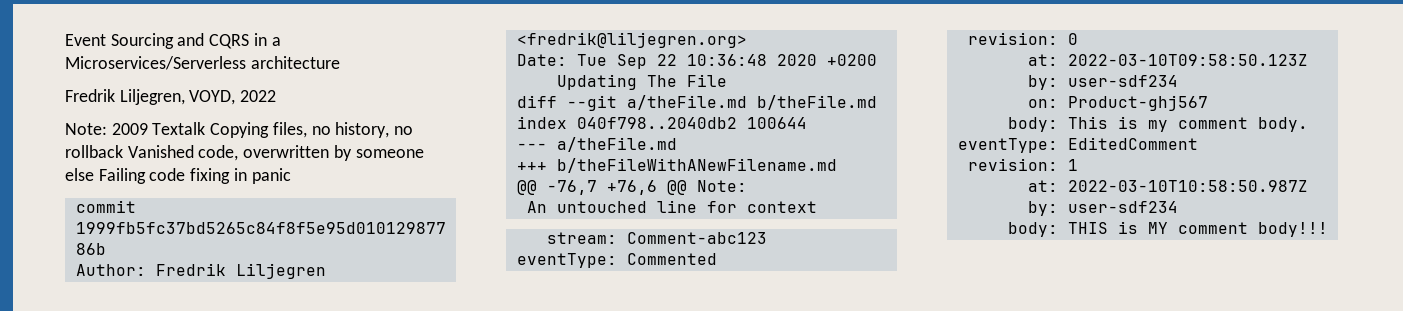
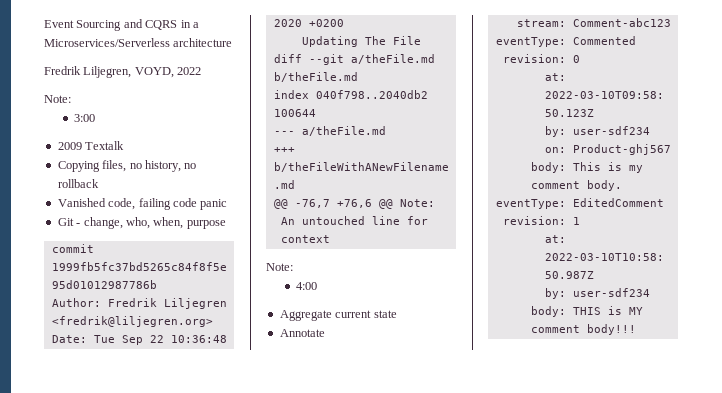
  Fredrik Liljegren, VOYD, 2022
- Note: 2009 Textalk Copying files, no history, no rollback Vanished code, overwritten by someone else Failing code fixing in panic
+ Note:
+ 3:00
+ 2009 Textalk
+ Copying files, no history, no rollback
+ Vanished code, failing code panic
+ Git - change, who, when, purpose
  An untouched line for context
+ Note:
+ 4:00
+ Aggregate current state
+ Annotate

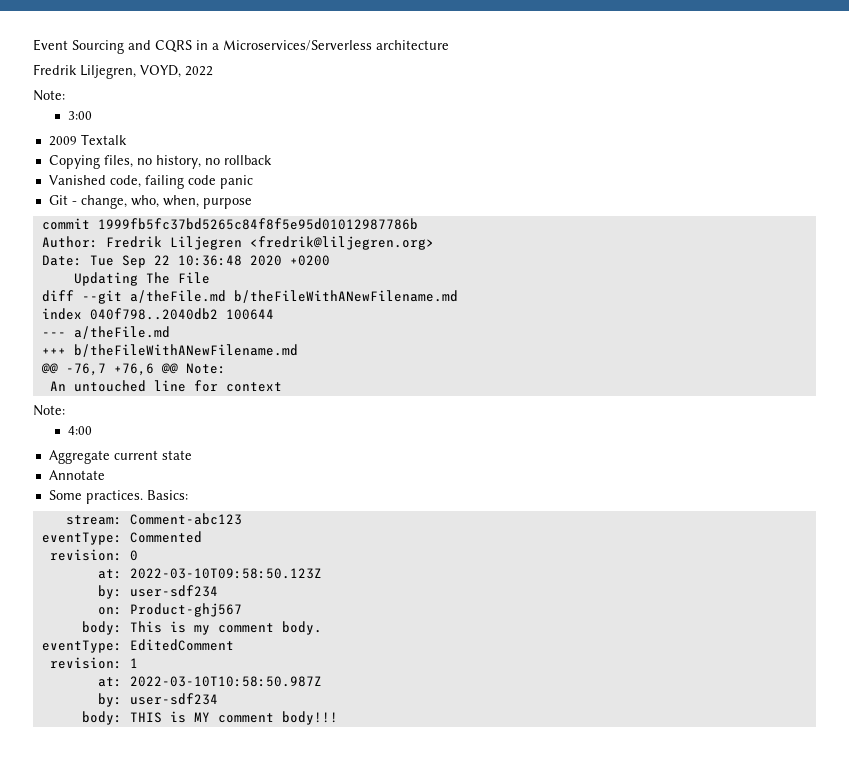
- diff --git a/theFile.md b/theFile.md
+ diff --git a/theFile.md b/theFileWithANewFilename.md
+ Some practices. Basics:

